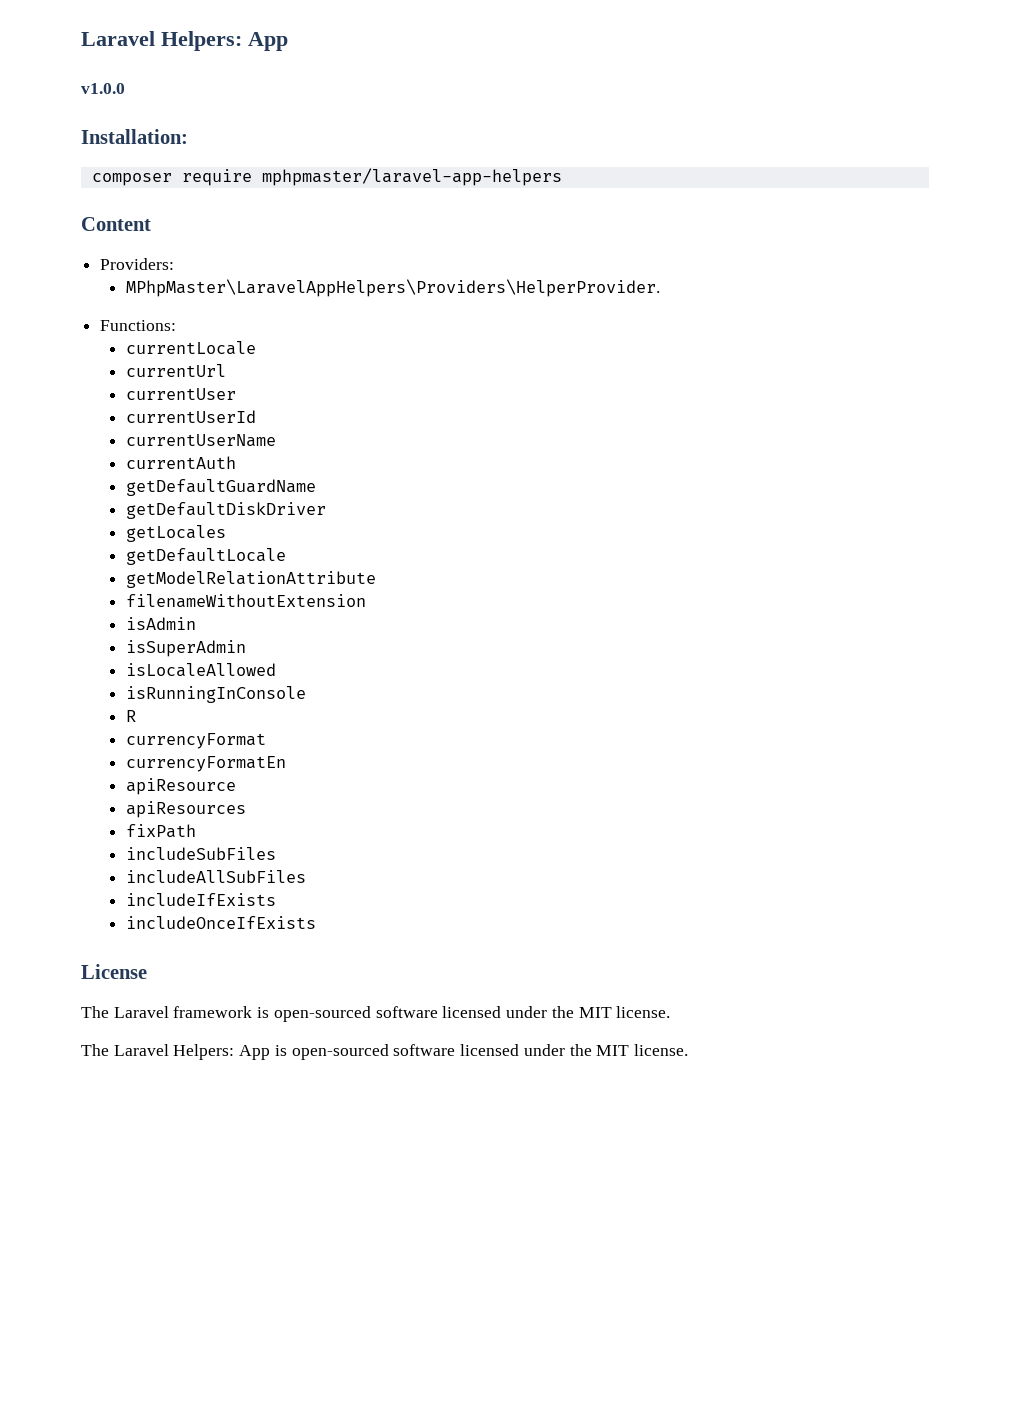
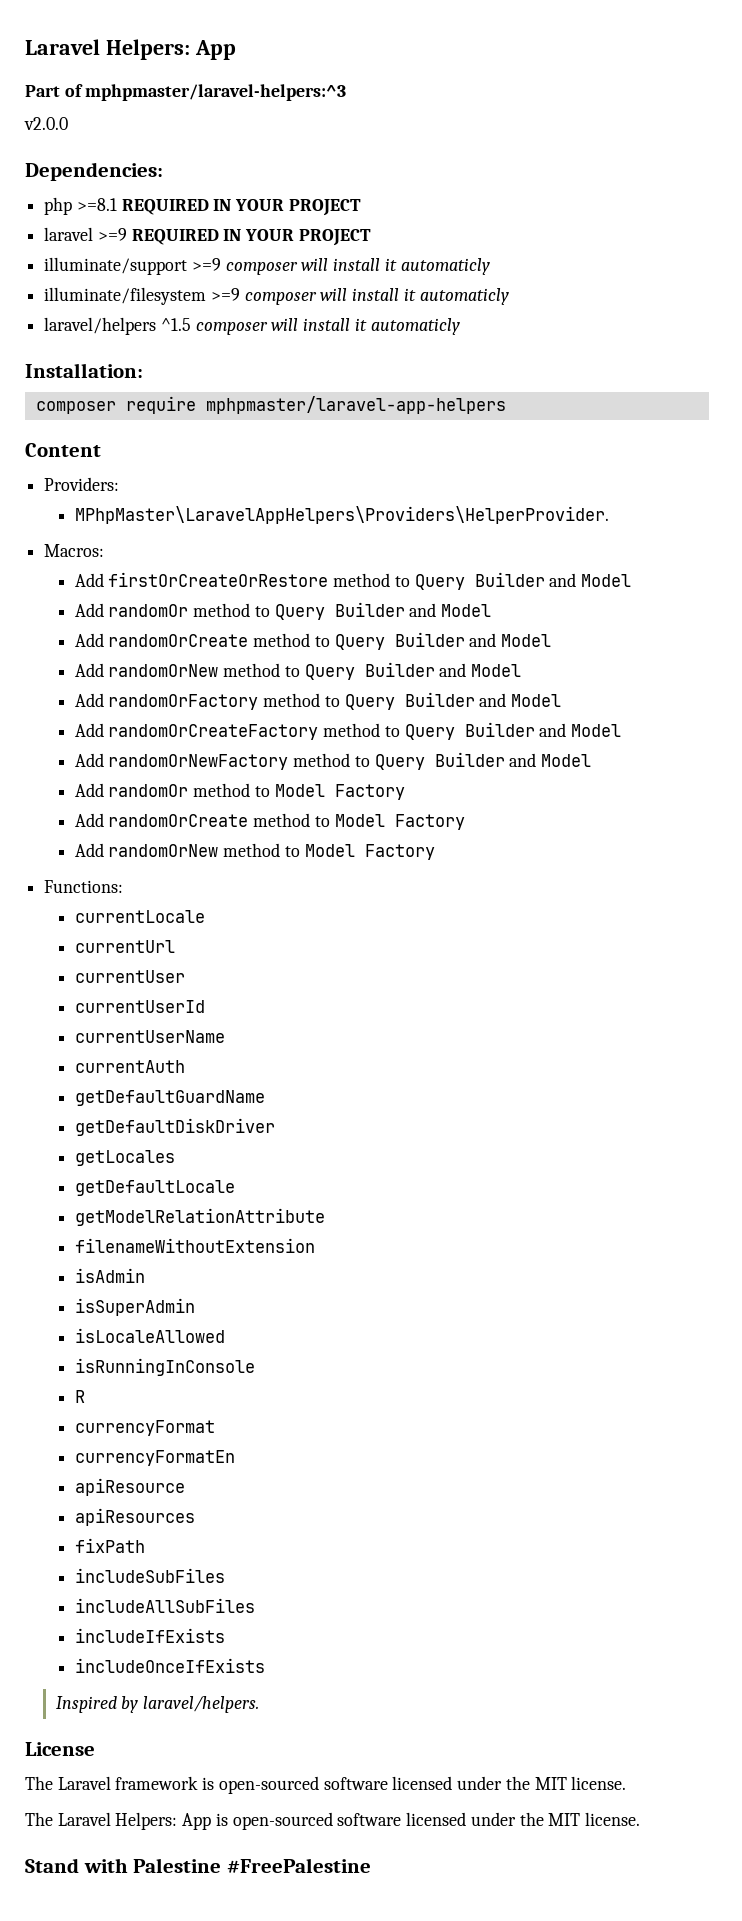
- v1.0.0
+ Part of mphpmaster/laravel-helpers:^3
+ v2.0.0
+ Dependencies:
+ php >=8.1 REQUIRED IN YOUR PROJECT
+ laravel >=9 REQUIRED IN YOUR PROJECT
+ illuminate/support >=9 composer will install it automaticly
+ illuminate/filesystem >=9 composer will install it automaticly
+ laravel/helpers ^1.5 composer will install it automaticly
+ Macros:
+ Add firstOrCreateOrRestore method to Query Builder and Model
+ Add randomOr method to Query Builder and Model
+ Add randomOrCreate method to Query Builder and Model
+ Add randomOrNew method to Query Builder and Model
+ Add randomOrFactory method to Query Builder and Model
+ Add randomOrCreateFactory method to Query Builder and Model
+ Add randomOrNewFactory method to Query Builder and Model
+ Add randomOr method to Model Factory
+ Add randomOrCreate method to Model Factory
+ Add randomOrNew method to Model Factory
+ Inspired by laravel/helpers.
+ Stand with Palestine #FreePalestine

